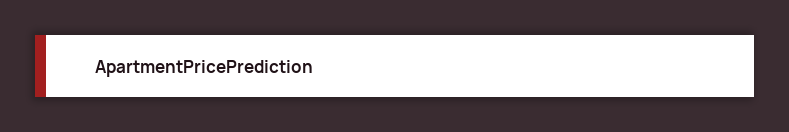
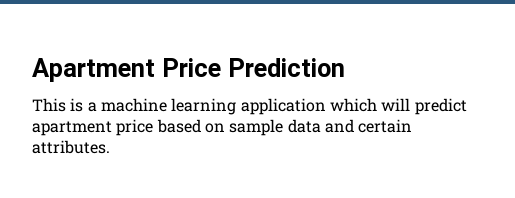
- ApartmentPricePrediction
+ Apartment Price Prediction
+ This is a machine learning application which will predict apartment price based on sample data and certain attributes.

